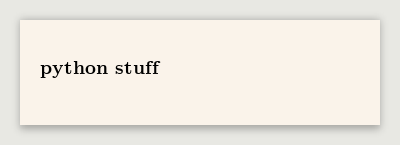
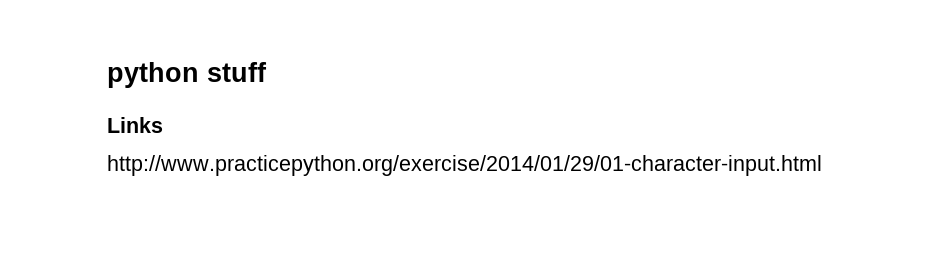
+ Links
+ http://www.practicepython.org/exercise/2014/01/29/01-character-input.html

